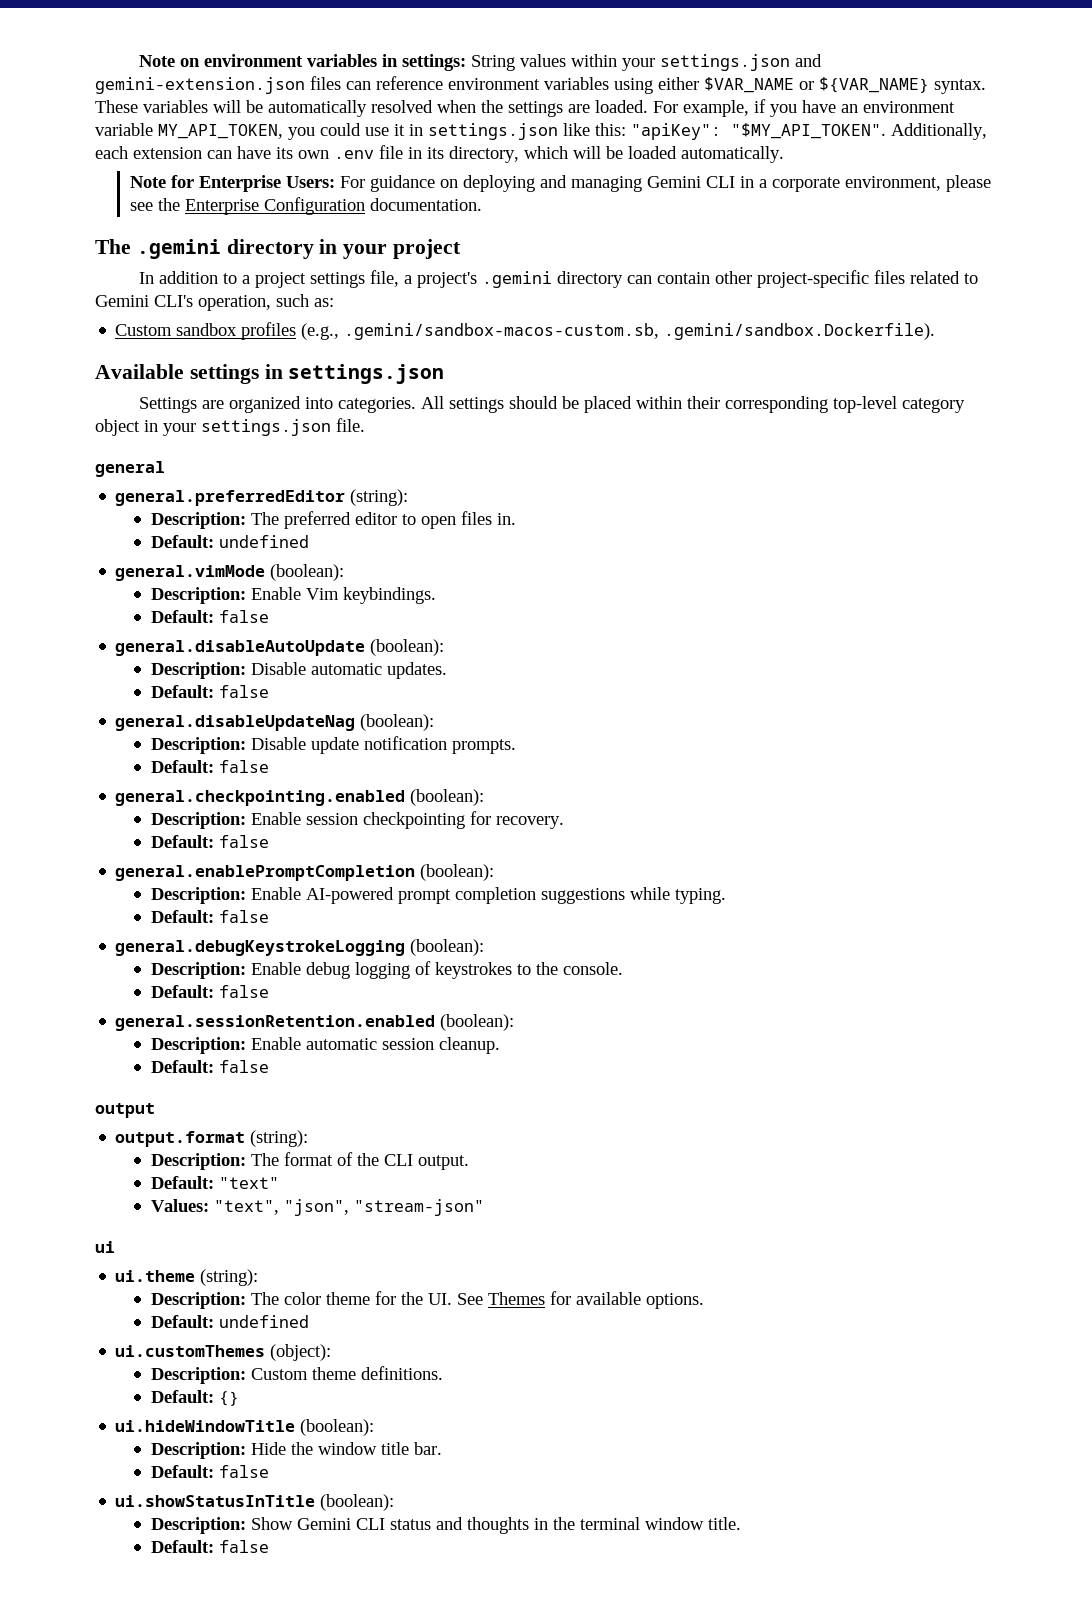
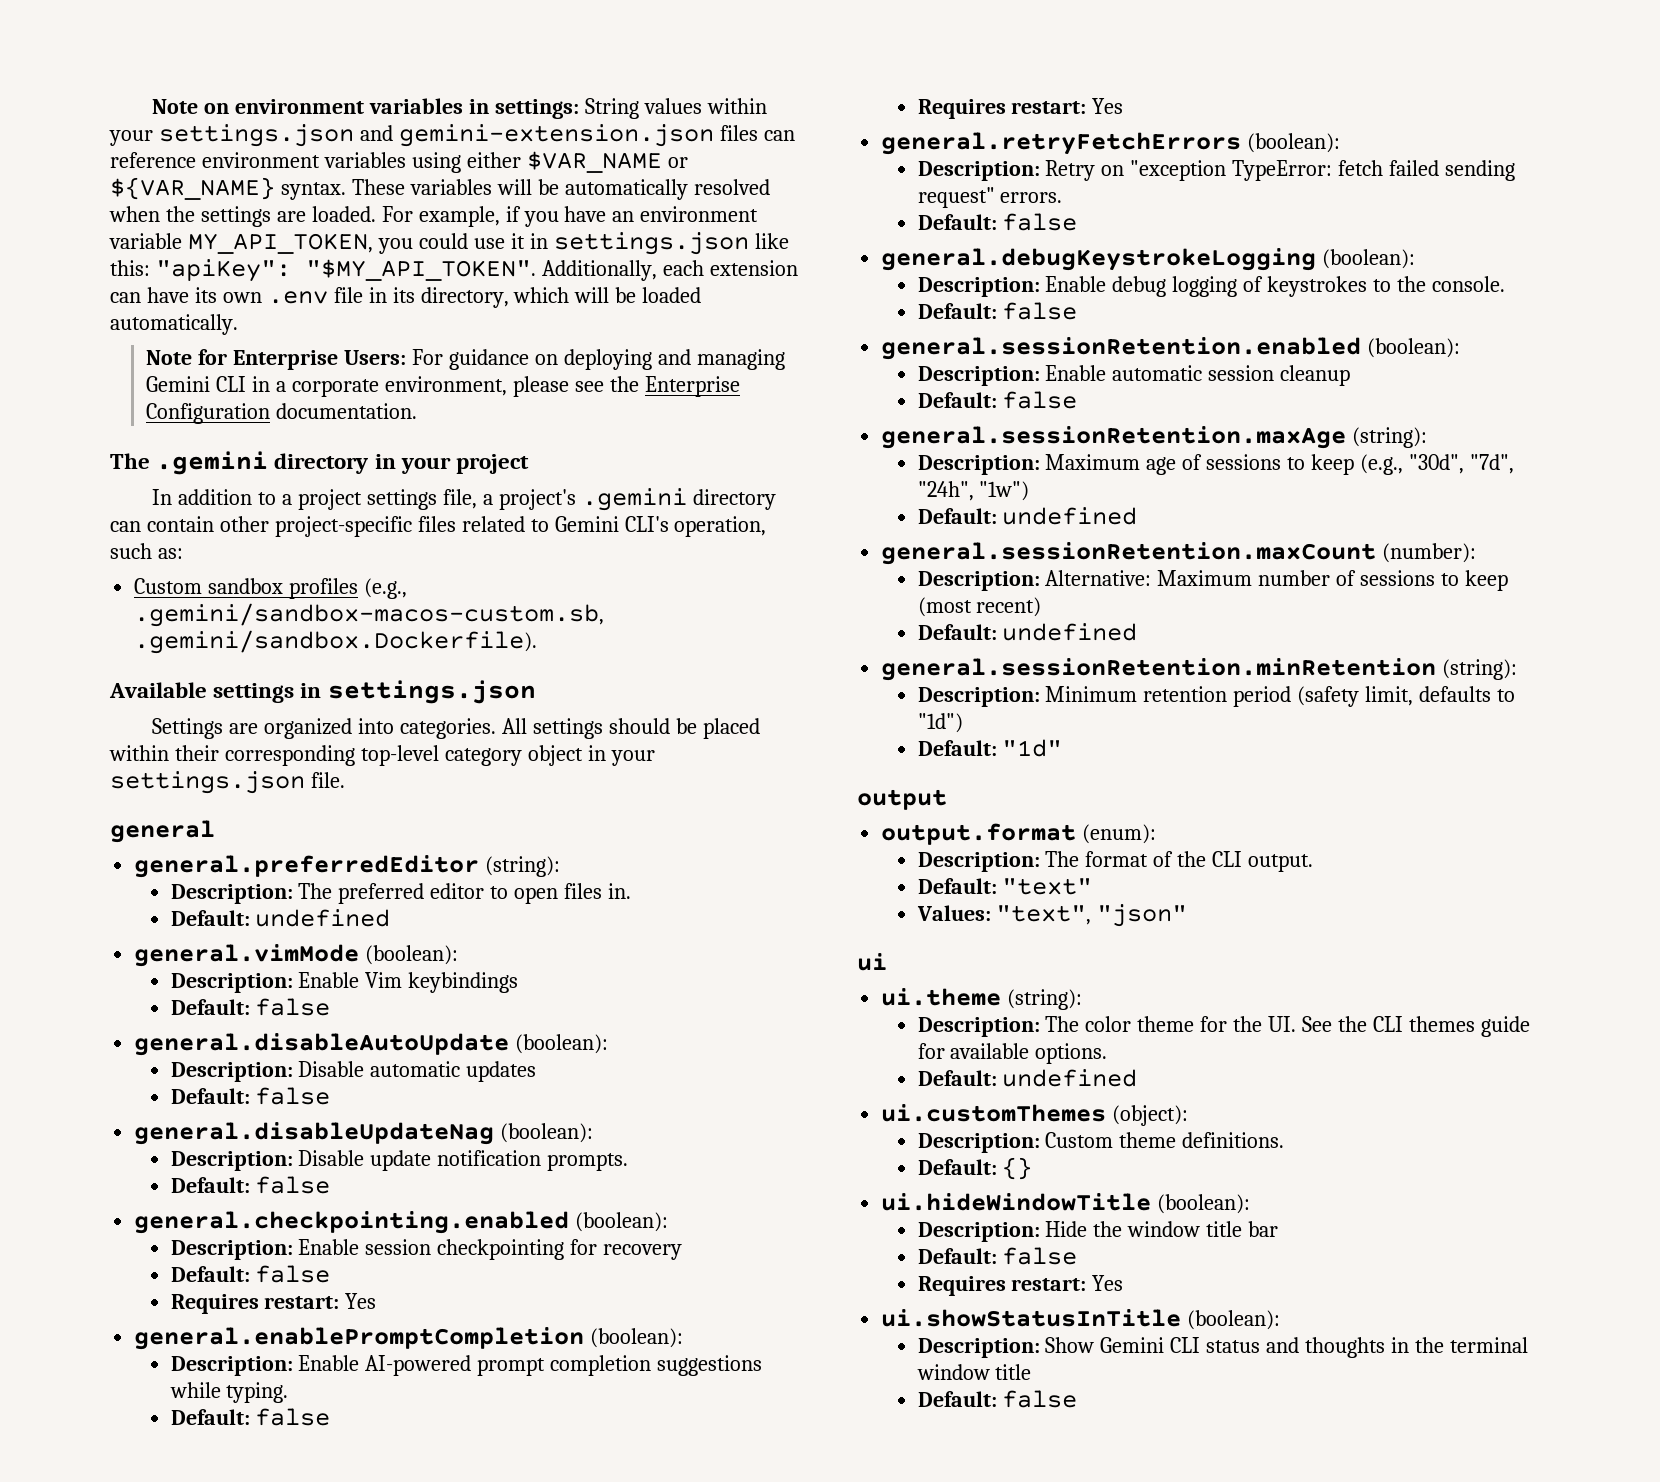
- Description: Enable Vim keybindings.
+ Description: Enable Vim keybindings
- Description: Disable automatic updates.
+ Description: Disable automatic updates
- Description: Enable session checkpointing for recovery.
+ Description: Enable session checkpointing for recovery
  Default: false
+ Requires restart: Yes
  Description: Enable AI-powered prompt completion suggestions while typing.
+ Default: false
+ Requires restart: Yes
+ general.retryFetchErrors (boolean):
+ Description: Retry on "exception TypeError: fetch failed sending request" errors.
- Description: Enable automatic session cleanup.
+ Description: Enable automatic session cleanup
  Default: false
+ general.sessionRetention.maxAge (string):
+ Description: Maximum age of sessions to keep (e.g., "30d", "7d", "24h", "1w")
+ Default: undefined
+ general.sessionRetention.maxCount (number):
+ Description: Alternative: Maximum number of sessions to keep (most recent)
+ Default: undefined
+ general.sessionRetention.minRetention (string):
+ Description: Minimum retention period (safety limit, defaults to "1d")
+ Default: "1d"
- output.format (string):
+ output.format (enum):
- Values: "text", "json", "stream-json"
+ Values: "text", "json"
- Description: The color theme for the UI. See Themes for available options.
+ Description: The color theme for the UI. See the CLI themes guide for available options.
- Description: Hide the window title bar.
+ Description: Hide the window title bar
  Default: false
+ Requires restart: Yes
- Description: Show Gemini CLI status and thoughts in the terminal window title.
+ Description: Show Gemini CLI status and thoughts in the terminal window title

